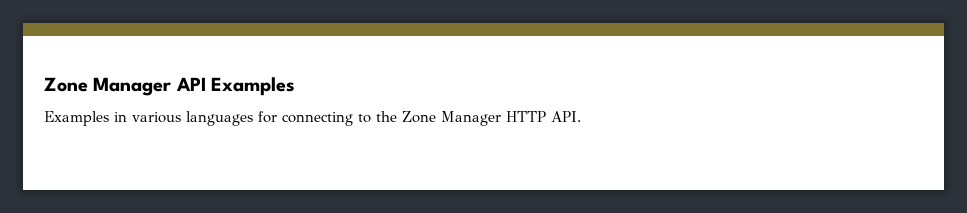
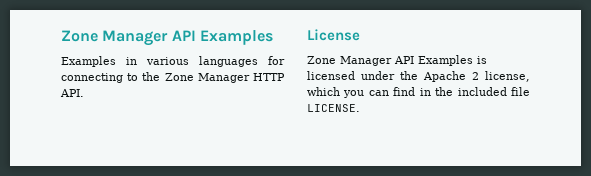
+ License
+ Zone Manager API Examples is licensed under the Apache 2 license, which you can find in the included file LICENSE.

